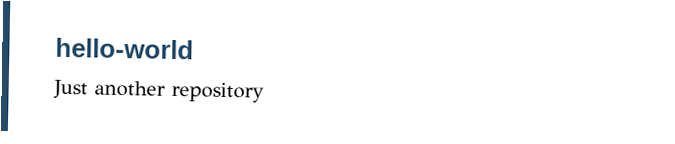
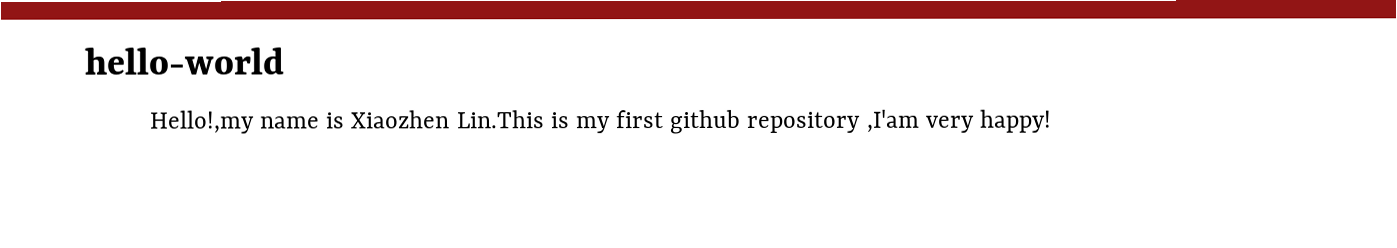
- Just another repository
+ Hello!,my name is Xiaozhen Lin.This is my first github repository ,I'am very happy!

